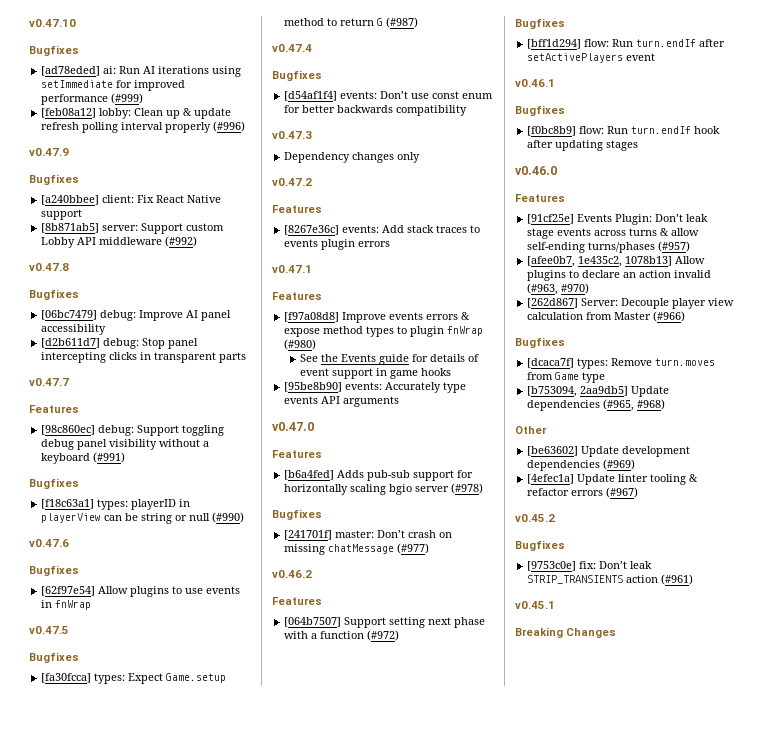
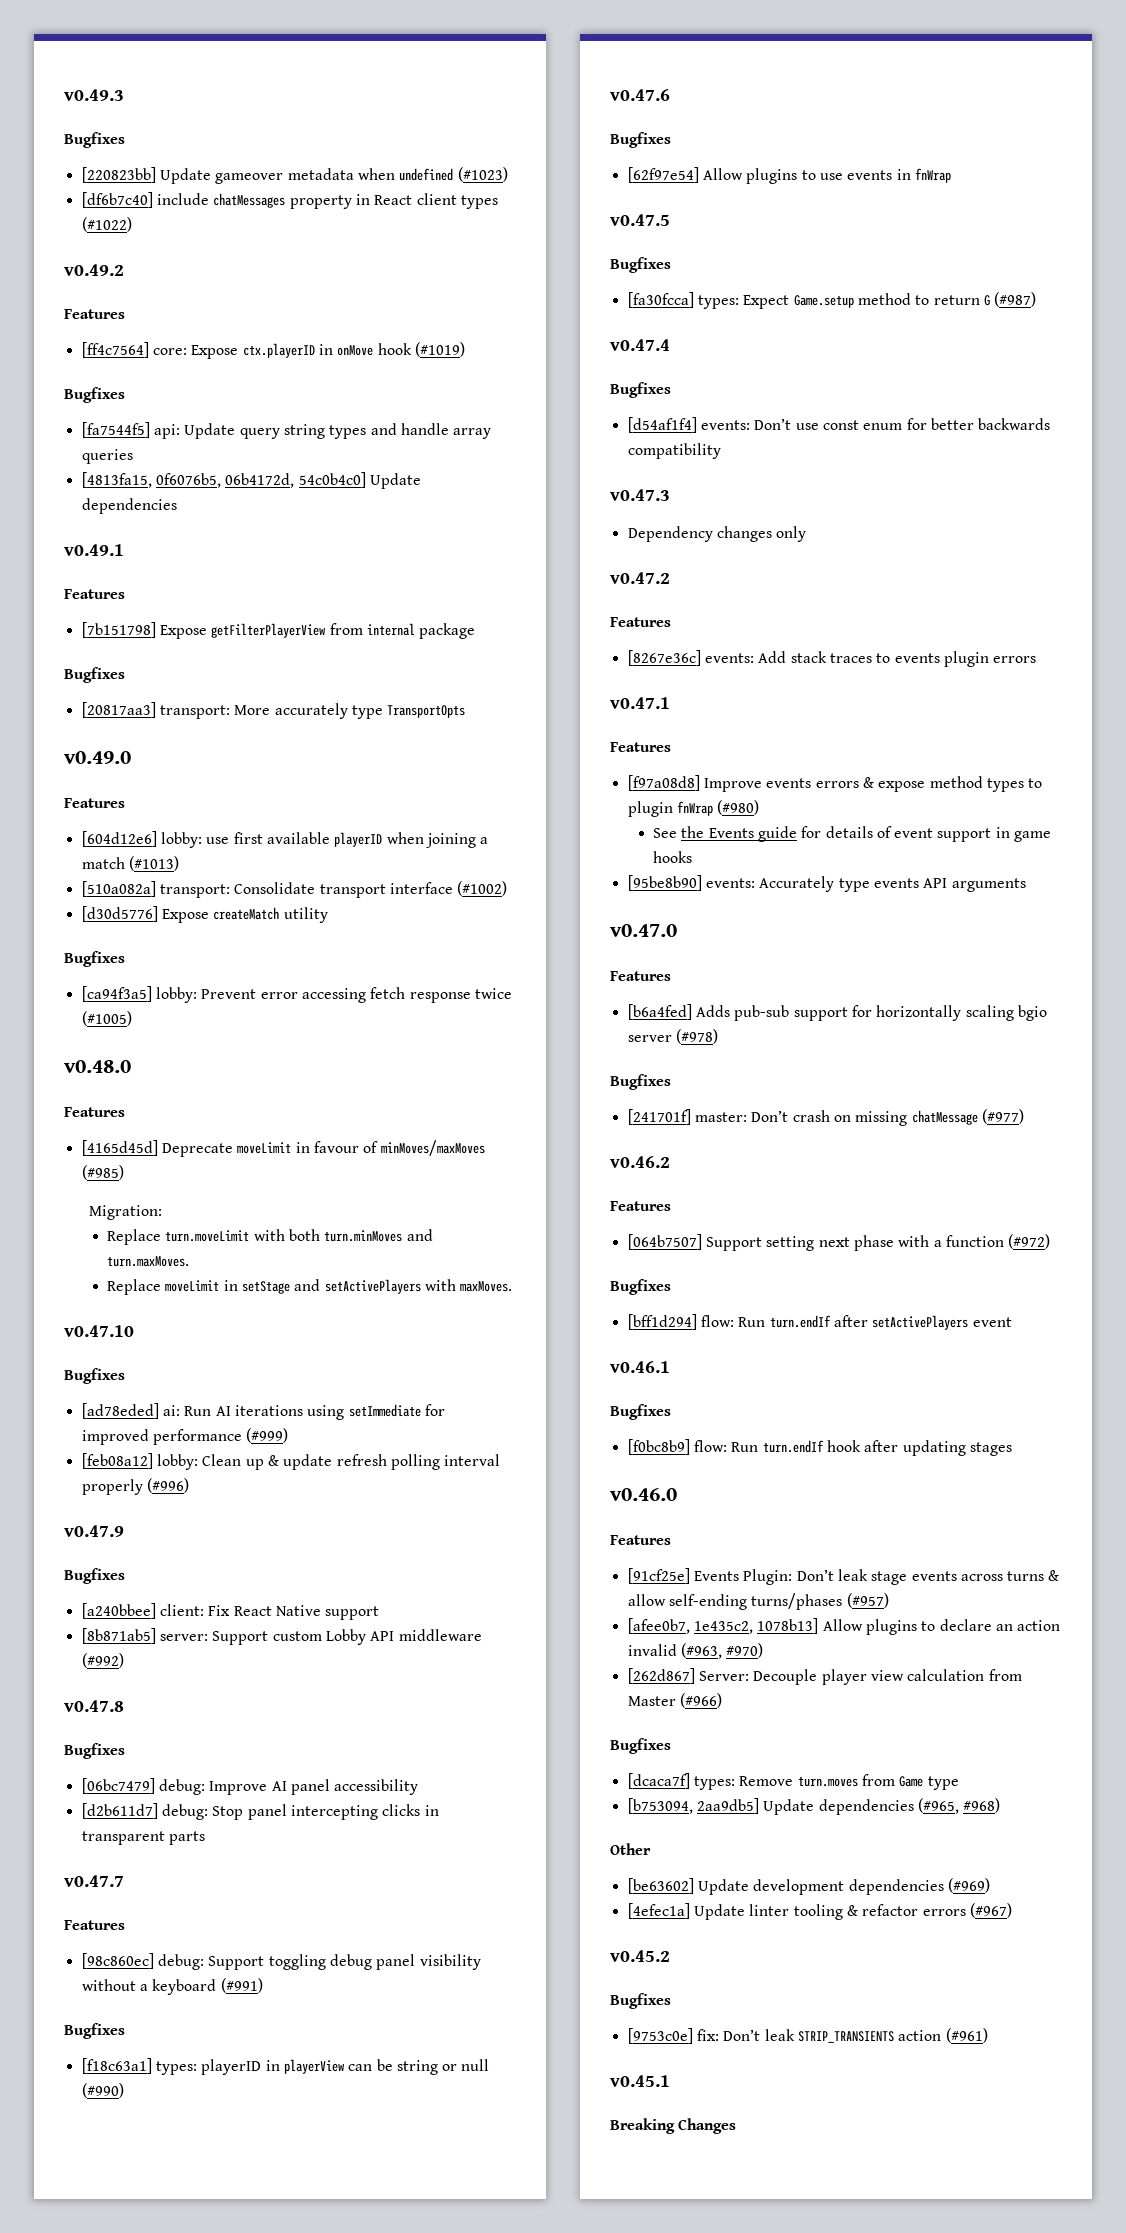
+ v0.49.3
+ Bugfixes
+ [220823bb] Update gameover metadata when undefined (#1023)
+ [df6b7c40] include chatMessages property in React client types (#1022)
+ v0.49.2
+ Features
+ [ff4c7564] core: Expose ctx.playerID in onMove hook (#1019)
+ Bugfixes
+ [fa7544f5] api: Update query string types and handle array queries
+ [4813fa15, 0f6076b5, 06b4172d, 54c0b4c0] Update dependencies
+ v0.49.1
+ Features
+ [7b151798] Expose getFilterPlayerView from internal package
+ Bugfixes
+ [20817aa3] transport: More accurately type TransportOpts
+ v0.49.0
+ Features
+ [604d12e6] lobby: use first available playerID when joining a match (#1013)
+ [510a082a] transport: Consolidate transport interface (#1002)
+ [d30d5776] Expose createMatch utility
+ Bugfixes
+ [ca94f3a5] lobby: Prevent error accessing fetch response twice (#1005)
+ v0.48.0
+ Features
+ [4165d45d] Deprecate moveLimit in favour of minMoves/maxMoves (#985)
+ Migration:
+ Replace turn.moveLimit with both turn.minMoves and turn.maxMoves.
+ Replace moveLimit in setStage and setActivePlayers with maxMoves.

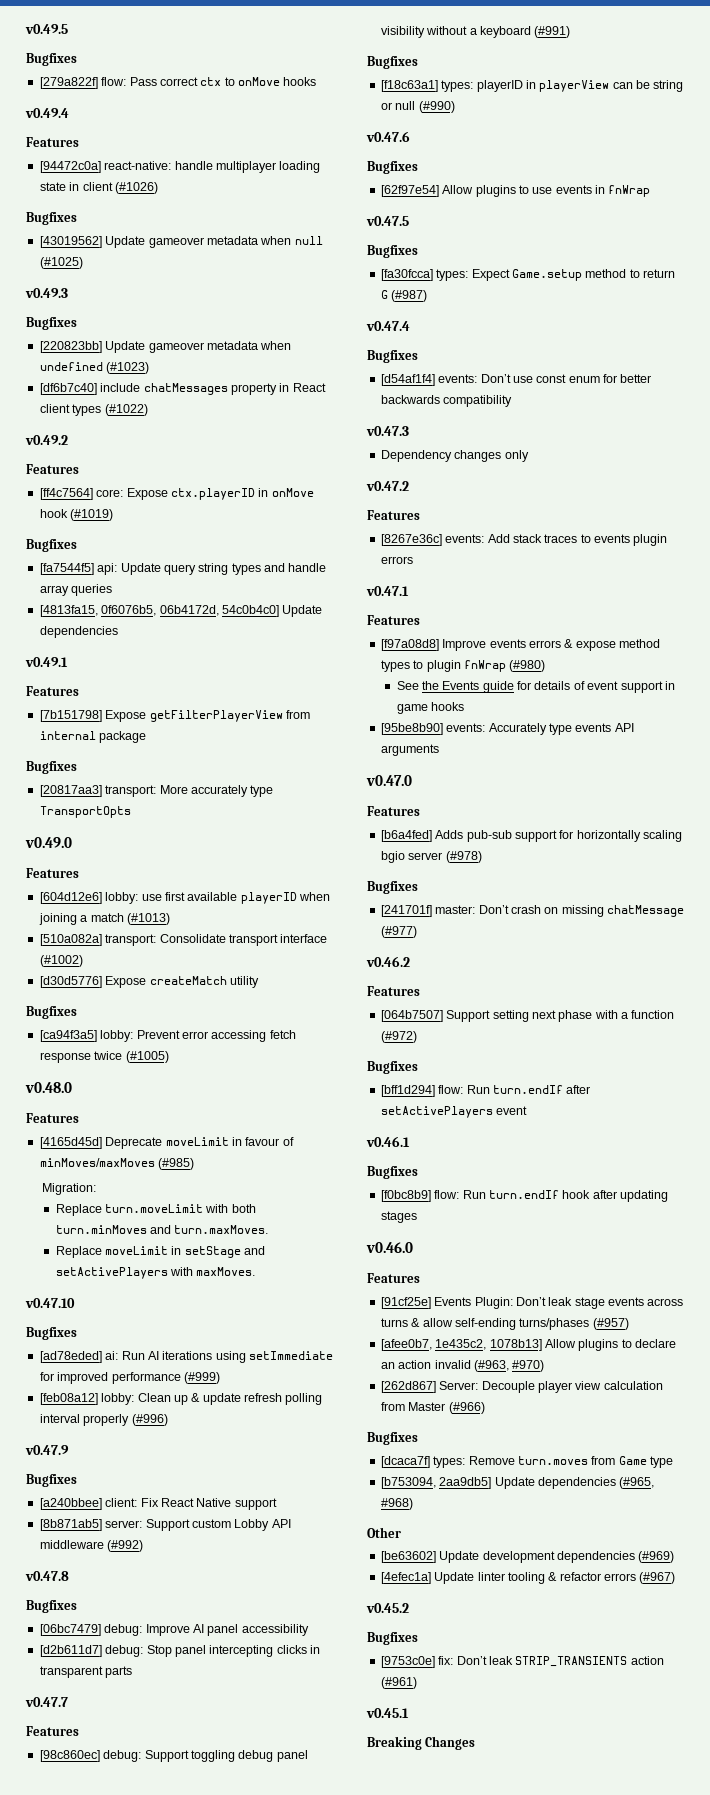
+ v0.49.5
+ Bugfixes
+ [279a822f] flow: Pass correct ctx to onMove hooks
+ v0.49.4
+ Features
+ [94472c0a] react-native: handle multiplayer loading state in client (#1026)
+ Bugfixes
+ [43019562] Update gameover metadata when null (#1025)

